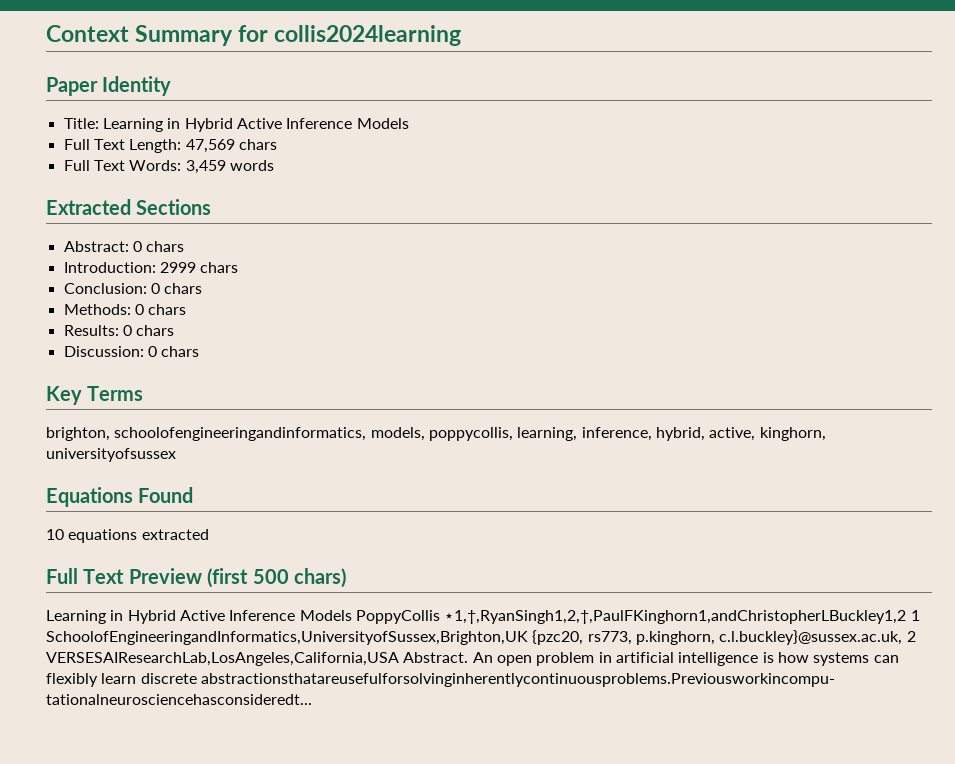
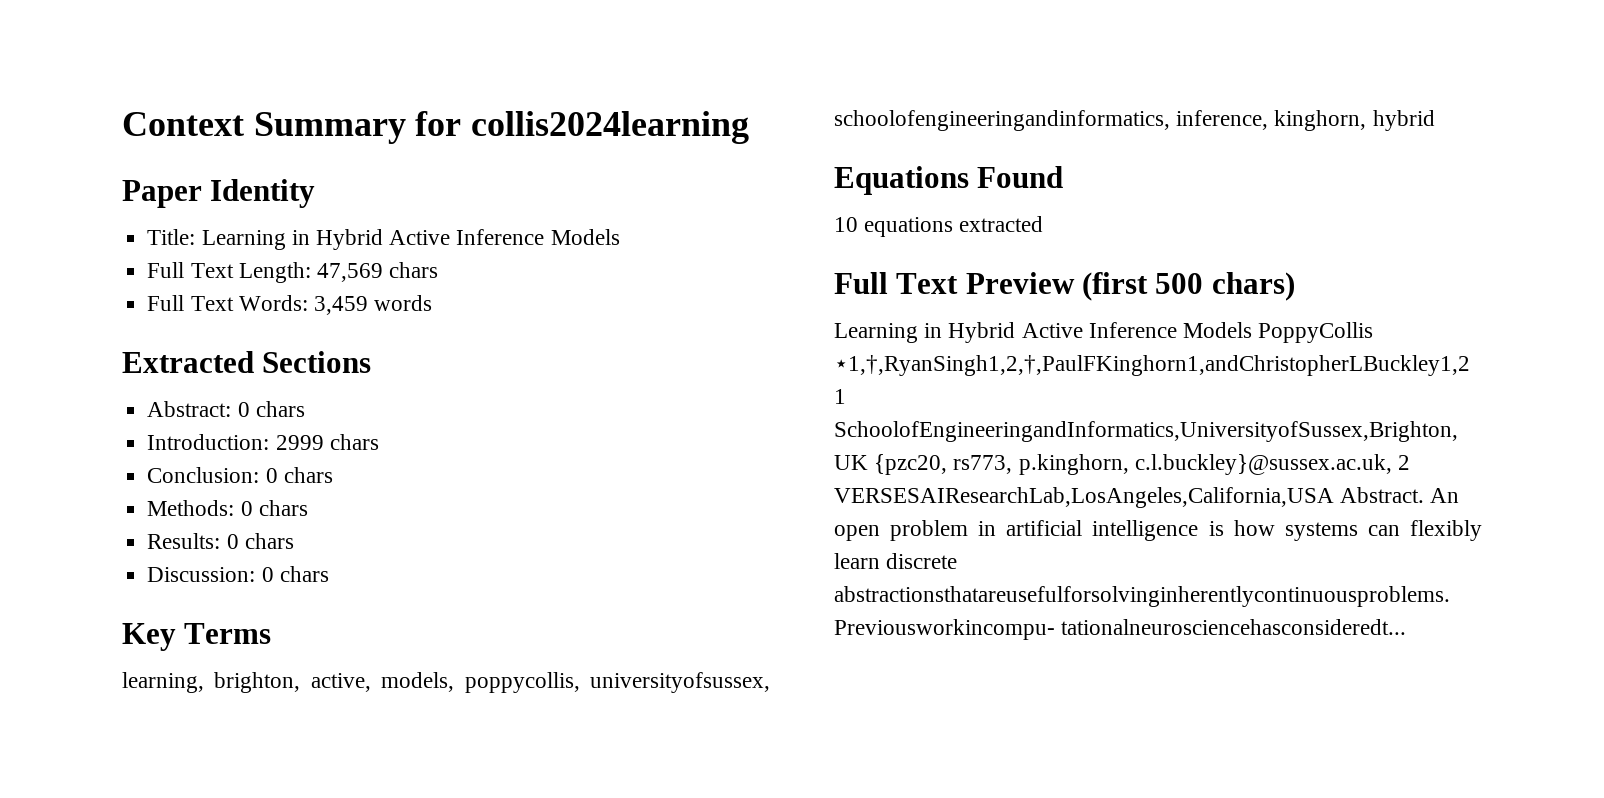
- brighton, schoolofengineeringandinformatics, models, poppycollis, learning, inference, hybrid, active, kinghorn, universityofsussex
+ learning, brighton, active, models, poppycollis, universityofsussex, schoolofengineeringandinformatics, inference, kinghorn, hybrid

